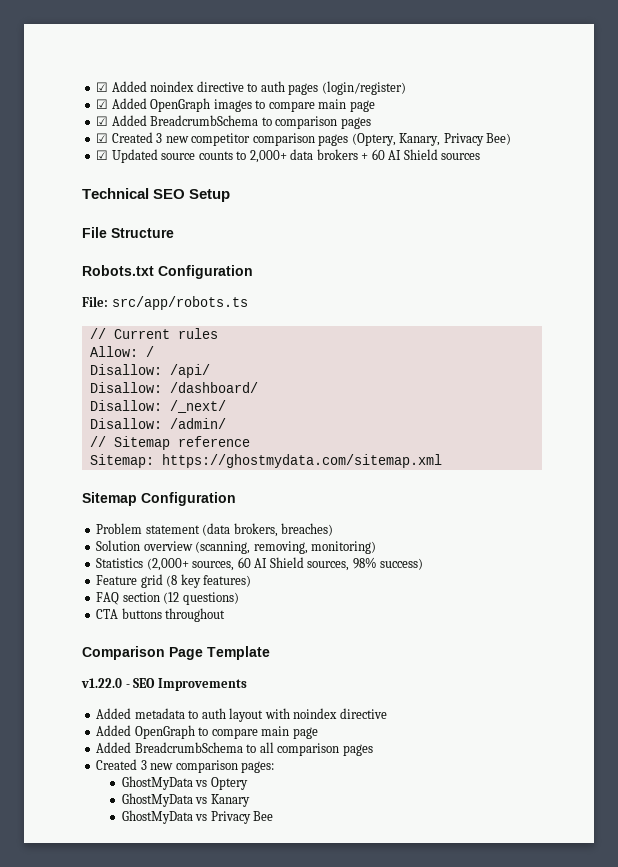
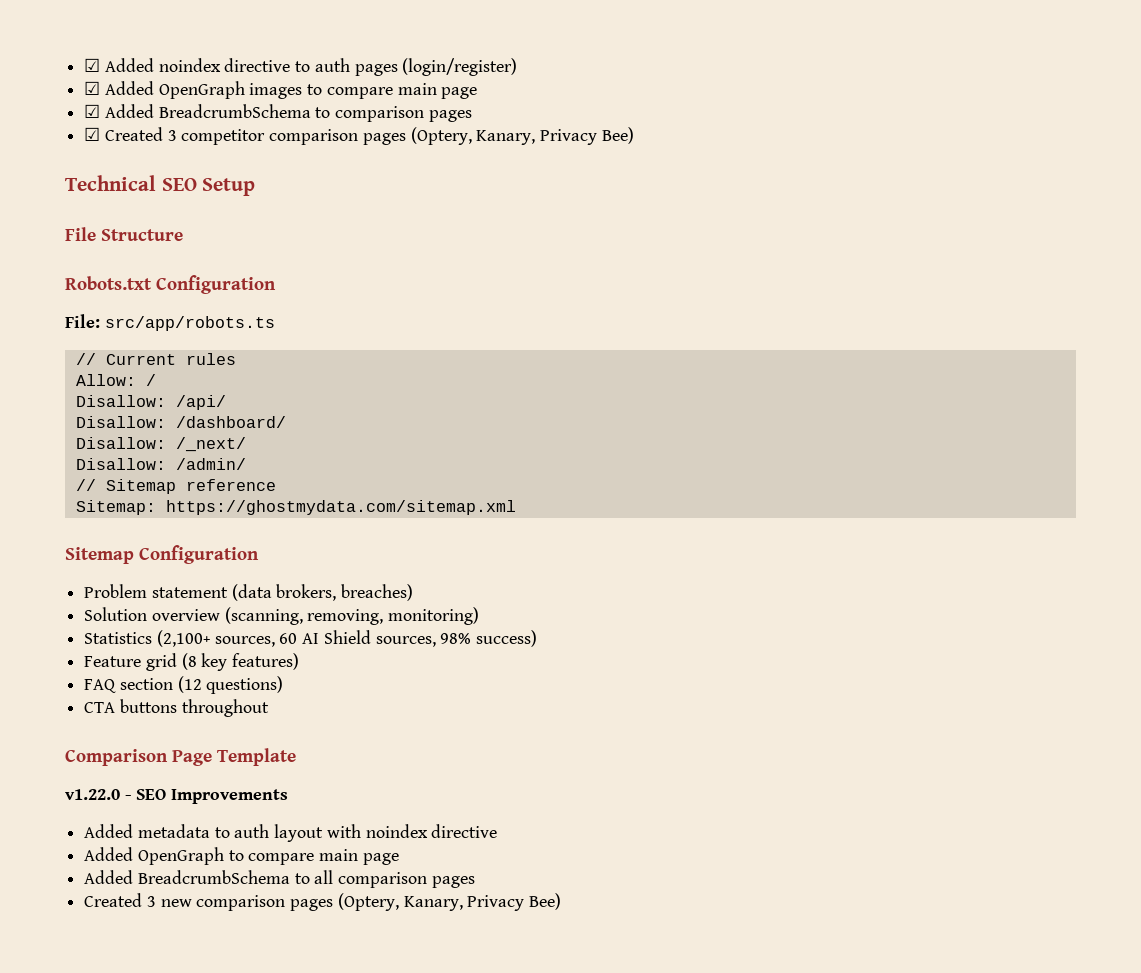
- ☑ Created 3 new competitor comparison pages (Optery, Kanary, Privacy Bee)
+ ☑ Created 3 competitor comparison pages (Optery, Kanary, Privacy Bee)
- ☑ Updated source counts to 2,000+ data brokers + 60 AI Shield sources
- Statistics (2,000+ sources, 60 AI Shield sources, 98% success)
+ Statistics (2,100+ sources, 60 AI Shield sources, 98% success)
- Created 3 new comparison pages:
- GhostMyData vs Optery
- GhostMyData vs Kanary
- GhostMyData vs Privacy Bee
+ Created 3 new comparison pages (Optery, Kanary, Privacy Bee)

